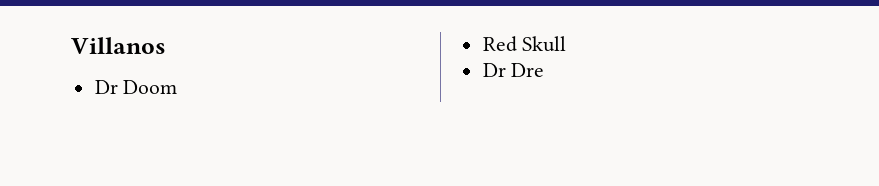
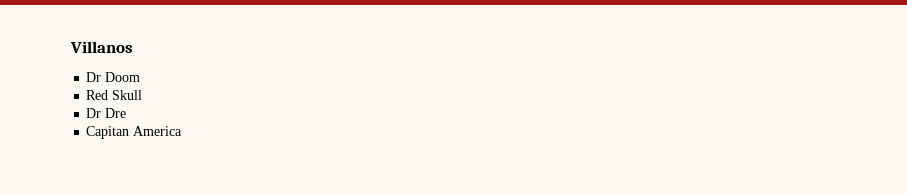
+ Capitan America

